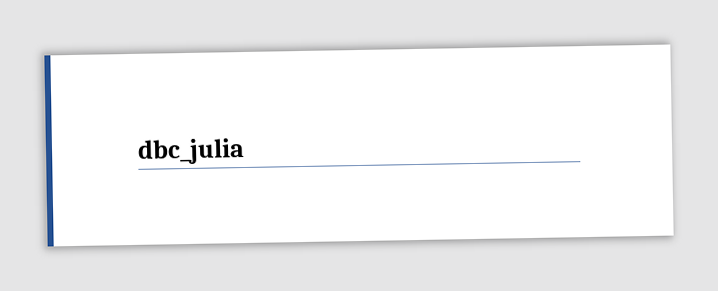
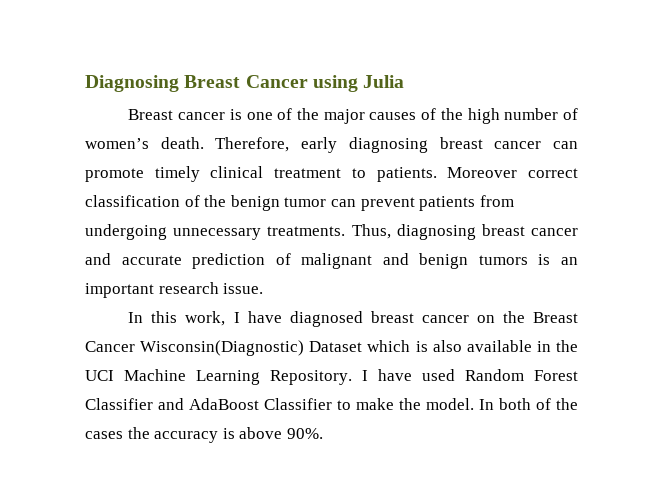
- dbc_julia
+ Diagnosing Breast Cancer using Julia
+ Breast cancer is one of the major causes of the high number of women’s death. Therefore, early diagnosing breast cancer can promote timely clinical treatment to patients. Moreover correct classification of the benign tumor can prevent patients from undergoing unnecessary treatments. Thus, diagnosing breast cancer and accurate prediction of malignant and benign tumors is an important research issue.
+ In this work, I have diagnosed breast cancer on the Breast Cancer Wisconsin(Diagnostic) Dataset which is also available in the UCI Machine Learning Repository. I have used Random Forest Classifier and AdaBoost Classifier to make the model. In both of the cases the accuracy is above 90%.

